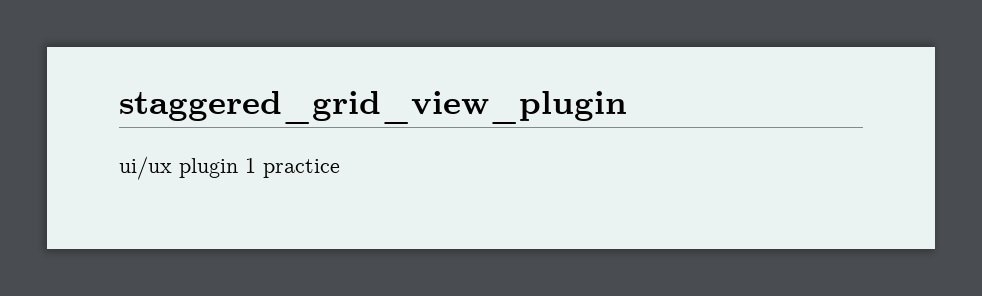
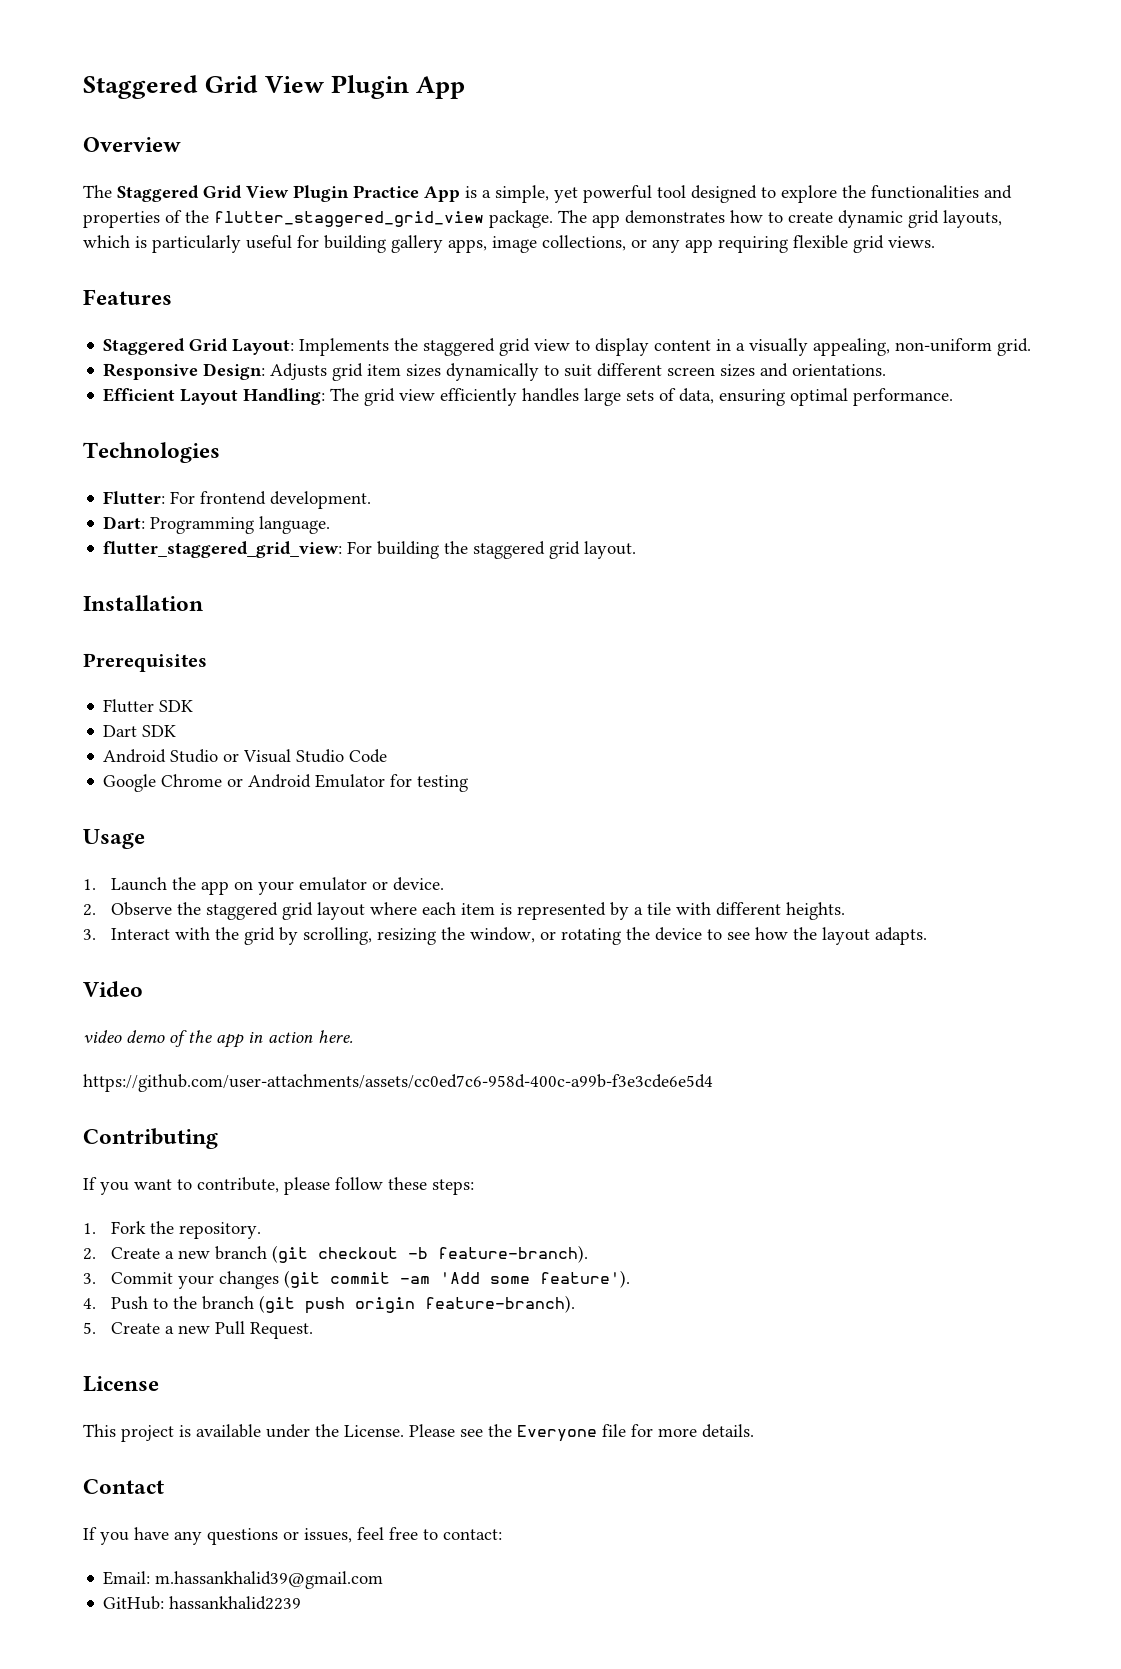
- staggered_grid_view_plugin
- ui/ux plugin 1 practice
+ Staggered Grid View Plugin App
+ Overview
+ The Staggered Grid View Plugin Practice App is a simple, yet powerful tool designed to explore the functionalities and properties of the flutter_staggered_grid_view package. The app demonstrates how to create dynamic grid layouts, which is particularly useful for building gallery apps, image collections, or any app requiring flexible grid views.
+ Features
+ Staggered Grid Layout: Implements the staggered grid view to display content in a visually appealing, non-uniform grid.
+ Responsive Design: Adjusts grid item sizes dynamically to suit different screen sizes and orientations.
+ Efficient Layout Handling: The grid view efficiently handles large sets of data, ensuring optimal performance.
+ Technologies
+ Flutter: For frontend development.
+ Dart: Programming language.
+ flutter_staggered_grid_view: For building the staggered grid layout.
+ Installation
+ Prerequisites
+ Flutter SDK
+ Dart SDK
+ Android Studio or Visual Studio Code
+ Google Chrome or Android Emulator for testing
+ Usage
+ 1. Launch the app on your emulator or device.
+ 2. Observe the staggered grid layout where each item is represented by a tile with different heights.
+ 3. Interact with the grid by scrolling, resizing the window, or rotating the device to see how the layout adapts.
+ Video
+ video demo of the app in action here.
+ https://github.com/user-attachments/assets/cc0ed7c6-958d-400c-a99b-f3e3cde6e5d4
+ Contributing
+ If you want to contribute, please follow these steps:
+ 1. Fork the repository.
+ 2. Create a new branch (git checkout -b feature-branch).
+ 3. Commit your changes (git commit -am 'Add some feature').
+ 4. Push to the branch (git push origin feature-branch).
+ 5. Create a new Pull Request.
+ License
+ This project is available under the License. Please see the Everyone file for more details.
+ Contact
+ If you have any questions or issues, feel free to contact:
+ Email: m.hassankhalid39@gmail.com
+ GitHub: hassankhalid2239

